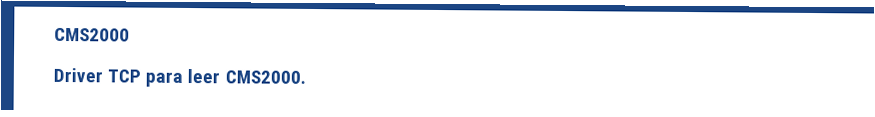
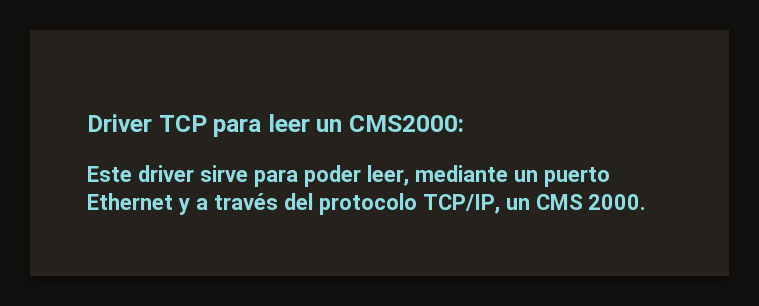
- CMS2000
- Driver TCP para leer CMS2000.
+ Driver TCP para leer un CMS2000:
+ Este driver sirve para poder leer, mediante un puerto Ethernet y a través del protocolo TCP/IP, un CMS 2000.

